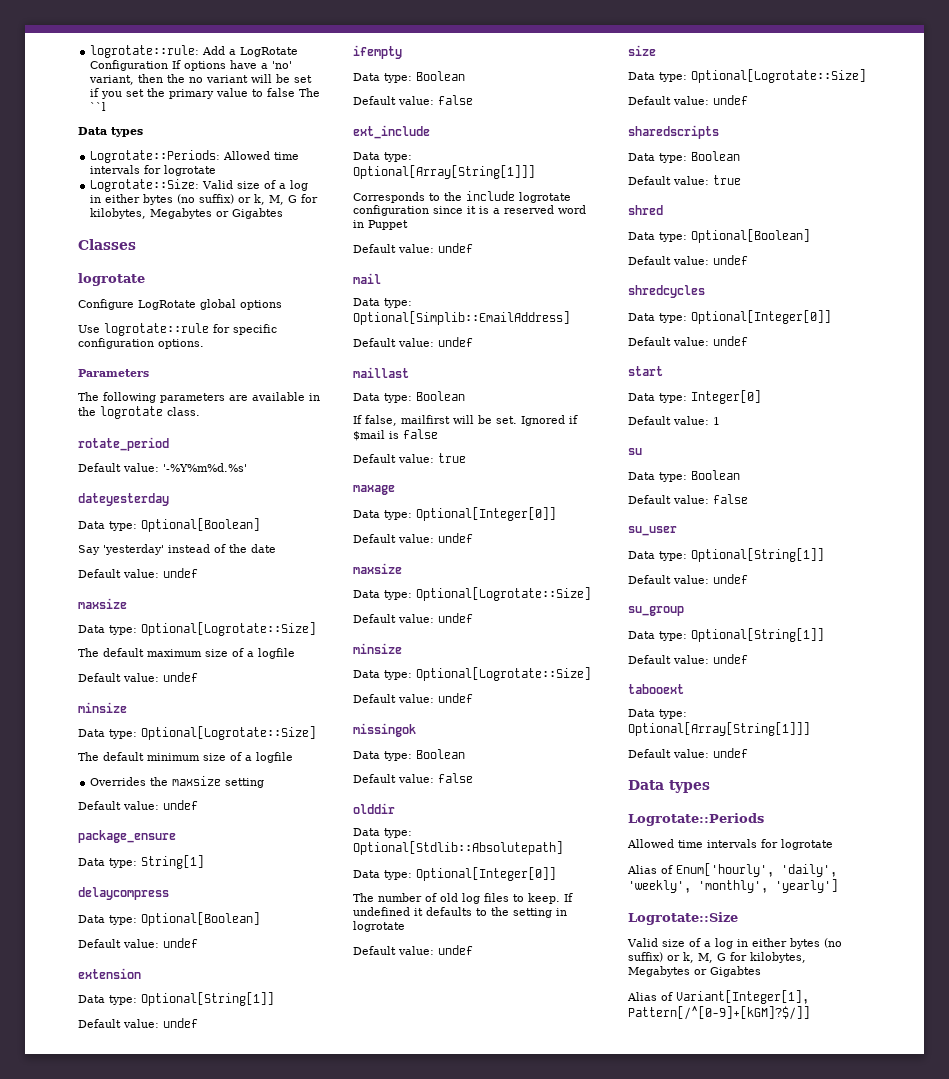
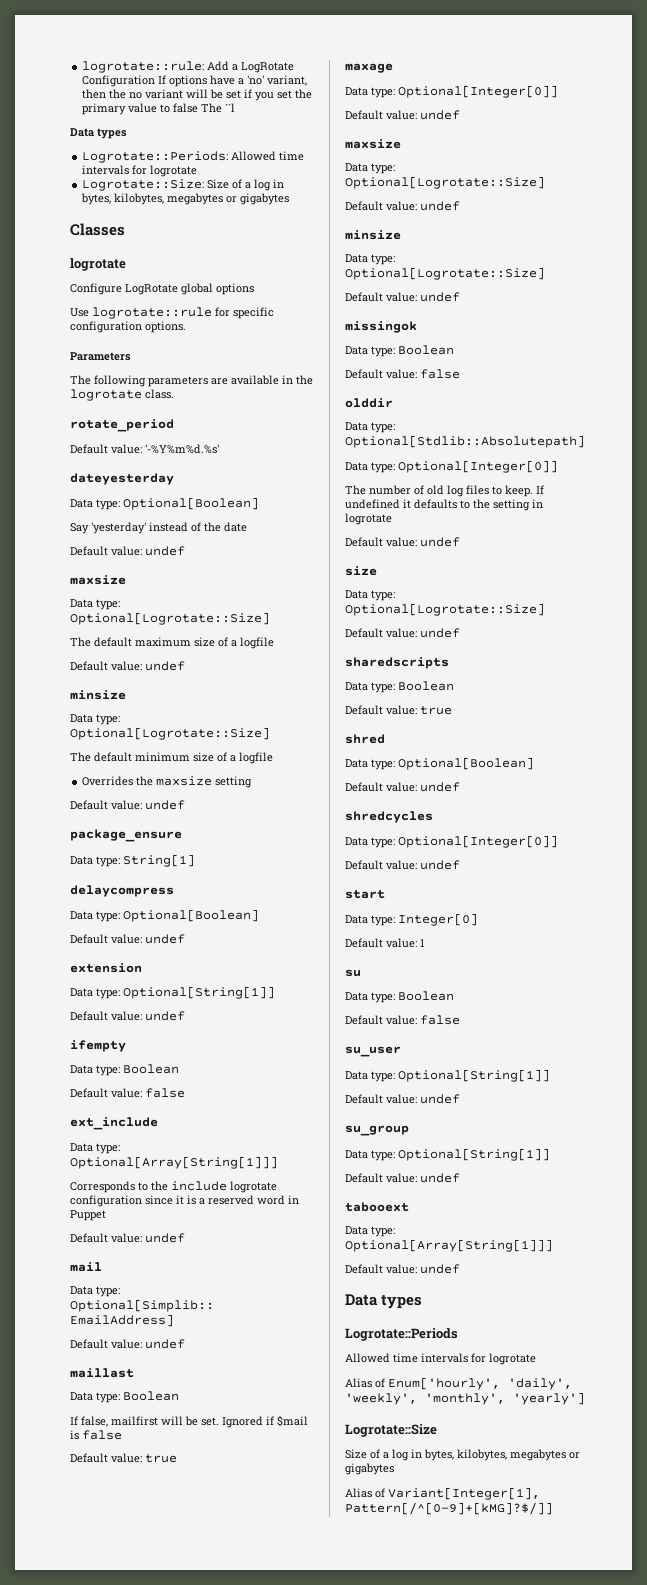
- Logrotate::Size: Valid size of a log in either bytes (no suffix) or k, M, G for kilobytes, Megabytes or Gigabtes
+ Logrotate::Size: Size of a log in bytes, kilobytes, megabytes or gigabytes
  Logrotate::Size
- Valid size of a log in either bytes (no suffix) or k, M, G for kilobytes, Megabytes or Gigabtes
+ Size of a log in bytes, kilobytes, megabytes or gigabytes
- Alias of Variant[Integer[1], Pattern[/^[0-9]+[kGM]?$/]]
+ Alias of Variant[Integer[1], Pattern[/^[0-9]+[kMG]?$/]]

